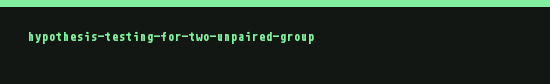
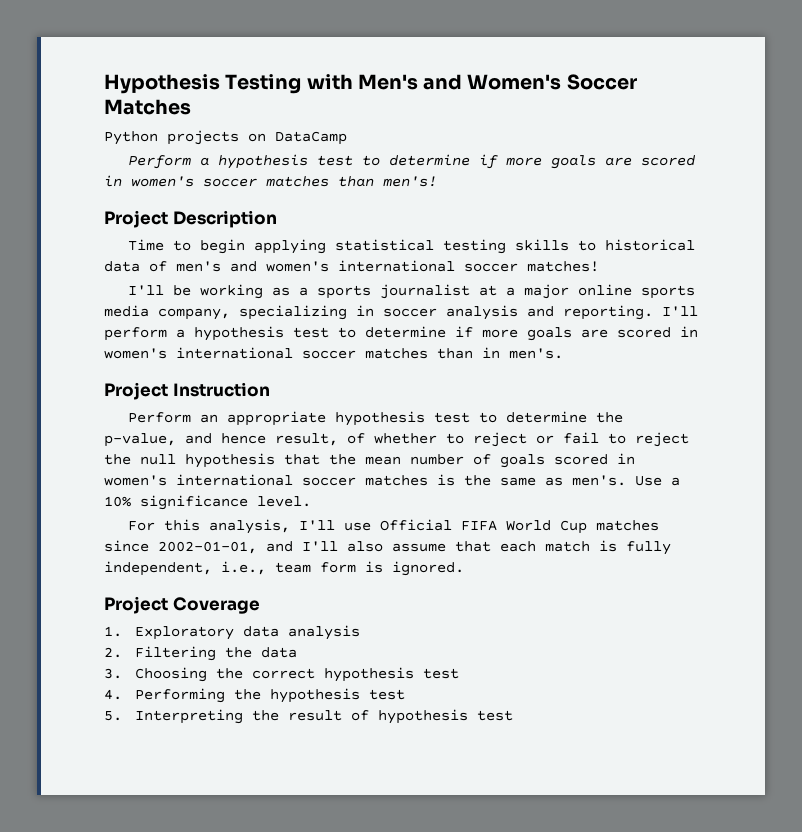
- hypothesis-testing-for-two-unpaired-group
+ Hypothesis Testing with Men's and Women's Soccer Matches
+ Python projects on DataCamp
+ Perform a hypothesis test to determine if more goals are scored in women's soccer matches than men's!
+ Project Description
+ Time to begin applying statistical testing skills to historical data of men's and women's international soccer matches!
+ I'll be working as a sports journalist at a major online sports media company, specializing in soccer analysis and reporting. I'll perform a hypothesis test to determine if more goals are scored in women's international soccer matches than in men's.
+ Project Instruction
+ Perform an appropriate hypothesis test to determine the p-value, and hence result, of whether to reject or fail to reject the null hypothesis that the mean number of goals scored in women's international soccer matches is the same as men's. Use a 10% significance level.
+ For this analysis, I'll use Official FIFA World Cup matches since 2002-01-01, and I'll also assume that each match is fully independent, i.e., team form is ignored.
+ Project Coverage
+ 1. Exploratory data analysis
+ 2. Filtering the data
+ 3. Choosing the correct hypothesis test
+ 4. Performing the hypothesis test
+ 5. Interpreting the result of hypothesis test

